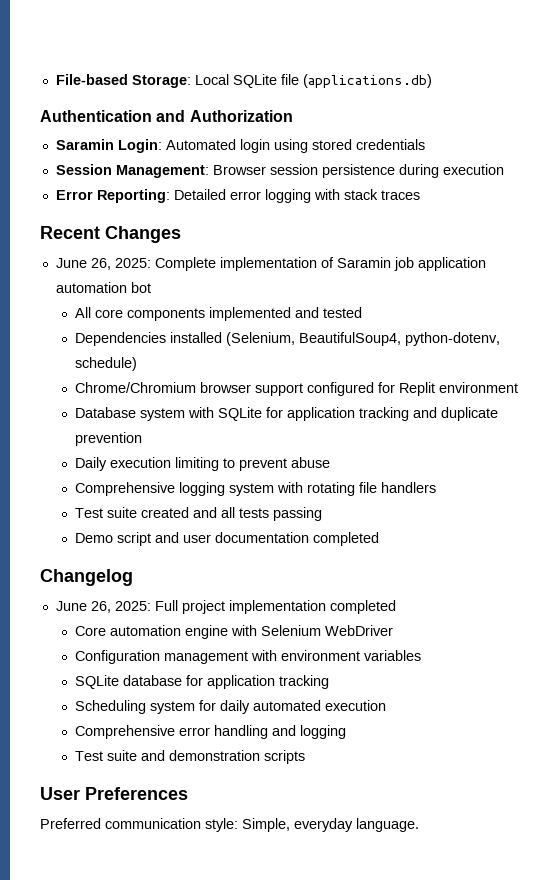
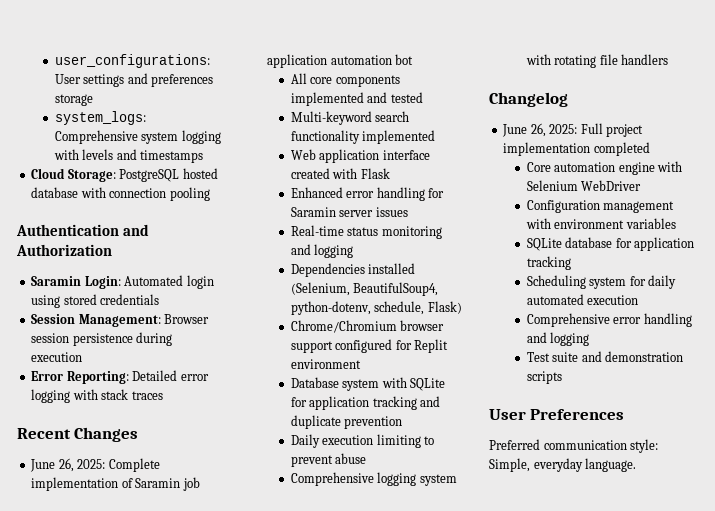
- File-based Storage: Local SQLite file (applications.db)
+ user_configurations: User settings and preferences storage
+ system_logs: Comprehensive system logging with levels and timestamps
+ Cloud Storage: PostgreSQL hosted database with connection pooling
+ Multi-keyword search functionality implemented
+ Web application interface created with Flask
+ Enhanced error handling for Saramin server issues
+ Real-time status monitoring and logging
- Dependencies installed (Selenium, BeautifulSoup4, python-dotenv, schedule)
+ Dependencies installed (Selenium, BeautifulSoup4, python-dotenv, schedule, Flask)
- Test suite created and all tests passing
- Demo script and user documentation completed

